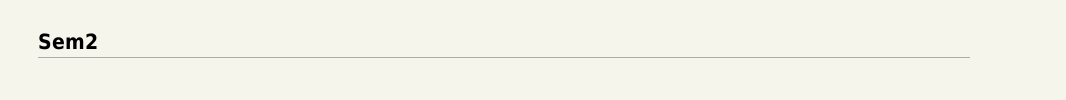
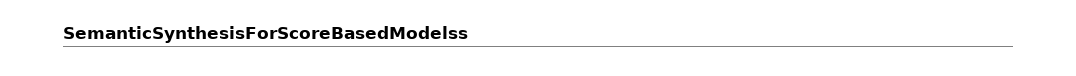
- Sem2
+ SemanticSynthesisForScoreBasedModelss

